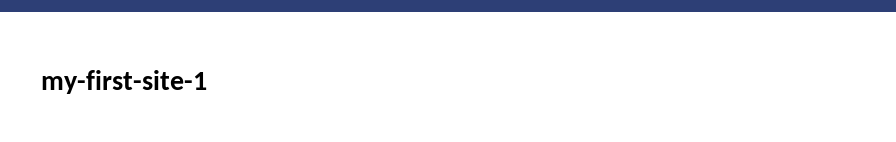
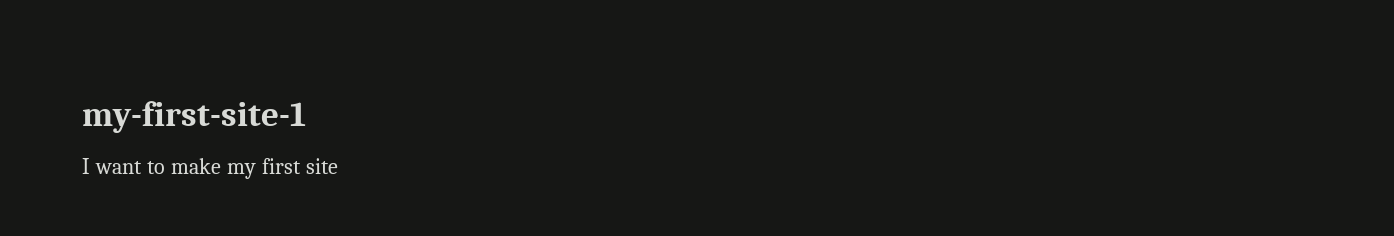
+ I want to make my first site

